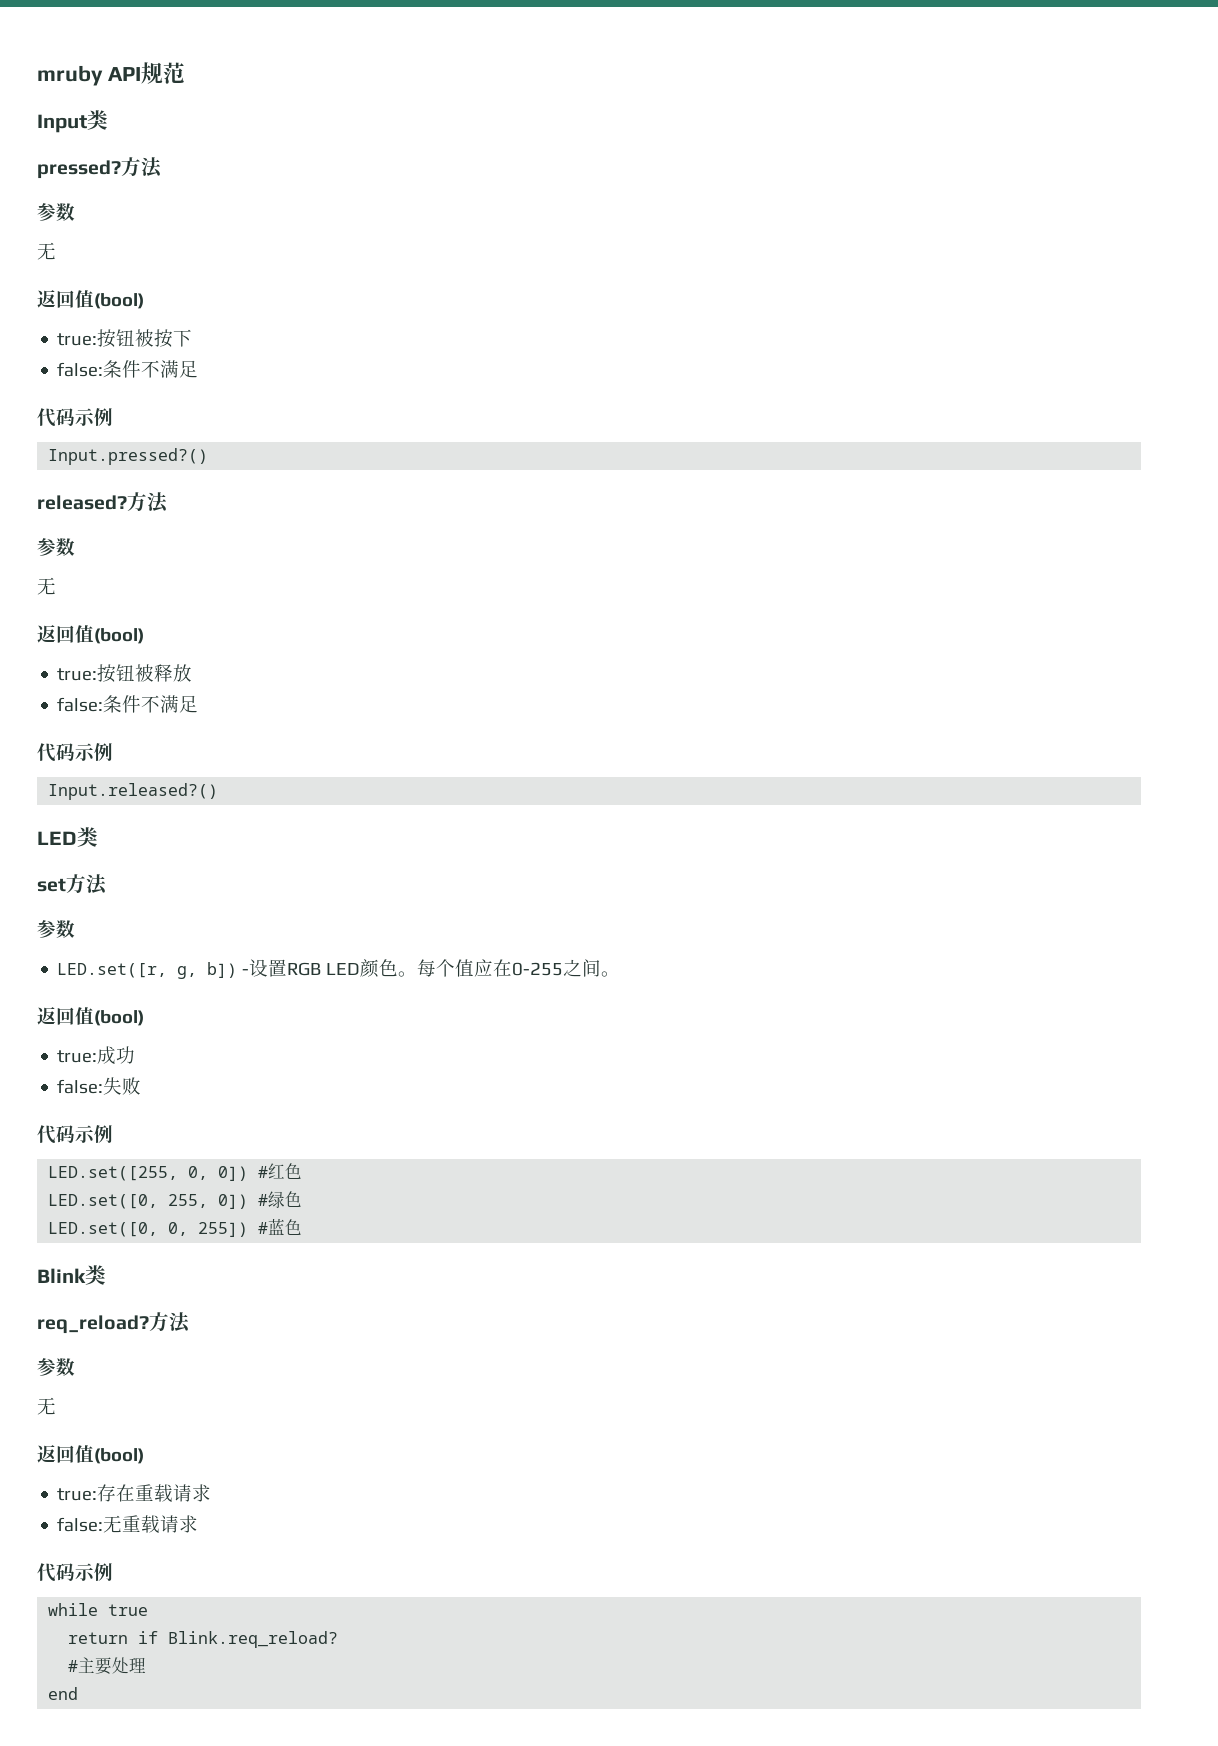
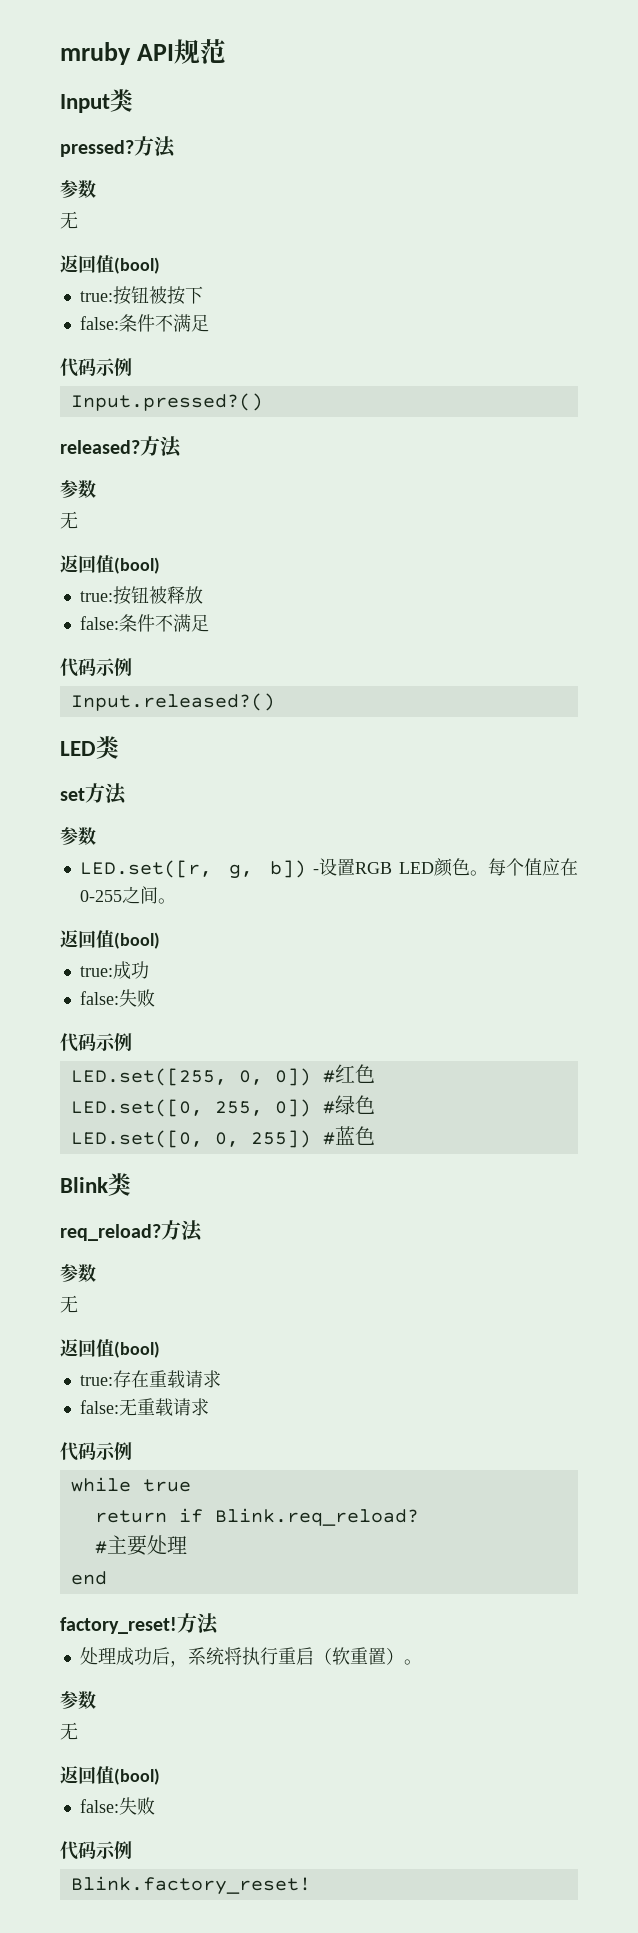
+ factory_reset!方法
+ 处理成功后，系统将执行重启（软重置）。
+ 参数
+ 无
+ 返回值(bool)
+ false:失败
+ 代码示例
+ Blink.factory_reset!

